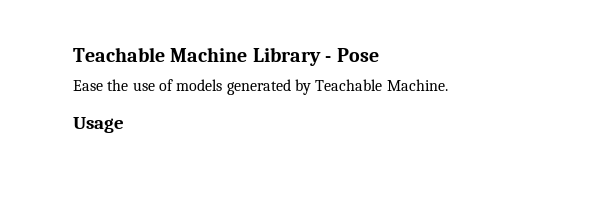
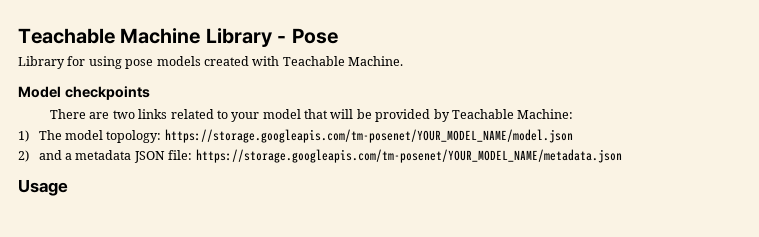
- Ease the use of models generated by Teachable Machine.
+ Library for using pose models created with Teachable Machine.
+ Model checkpoints
+ There are two links related to your model that will be provided by Teachable Machine:
+ 1) The model topology: https://storage.googleapis.com/tm-posenet/YOUR_MODEL_NAME/model.json
+ 2) and a metadata JSON file: https://storage.googleapis.com/tm-posenet/YOUR_MODEL_NAME/metadata.json

